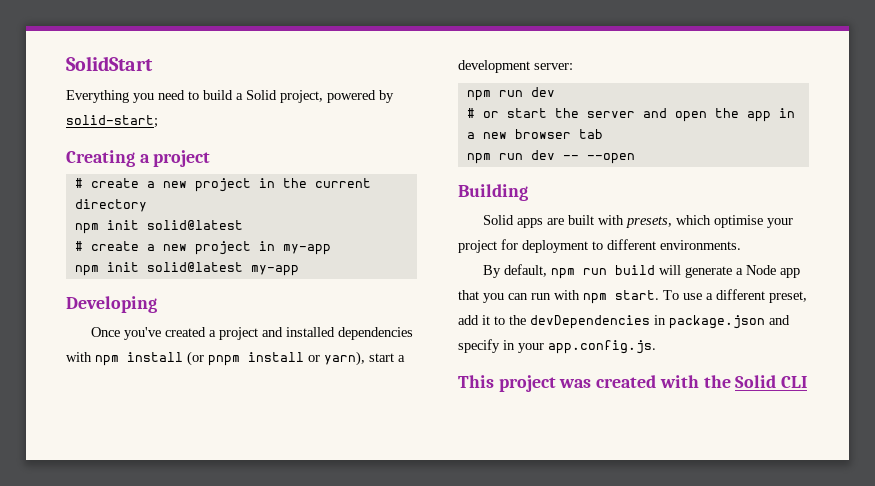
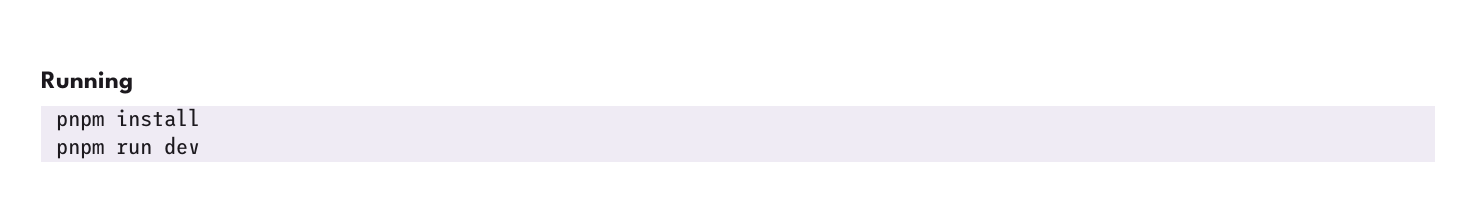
- SolidStart
- Everything you need to build a Solid project, powered by solid-start;
- Creating a project
- # create a new project in the current directory
- npm init solid@latest
- # create a new project in my-app
- npm init solid@latest my-app
- Developing
- Once you've created a project and installed dependencies with npm install (or pnpm install or yarn), start a development server:
- npm run dev
- # or start the server and open the app in a new browser tab
- npm run dev -- --open
- Building
- Solid apps are built with presets, which optimise your project for deployment to different environments.
- By default, npm run build will generate a Node app that you can run with npm start. To use a different preset, add it to the devDependencies in package.json and specify in your app.config.js.
- This project was created with the Solid CLI
+ Running
+ pnpm install
+ pnpm run dev

